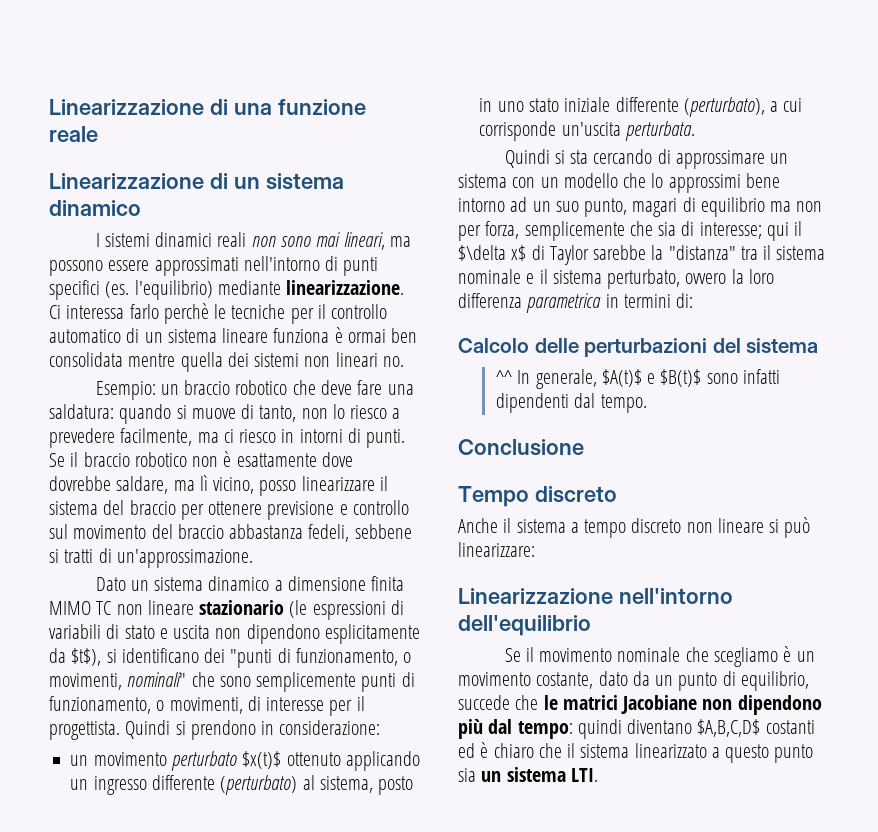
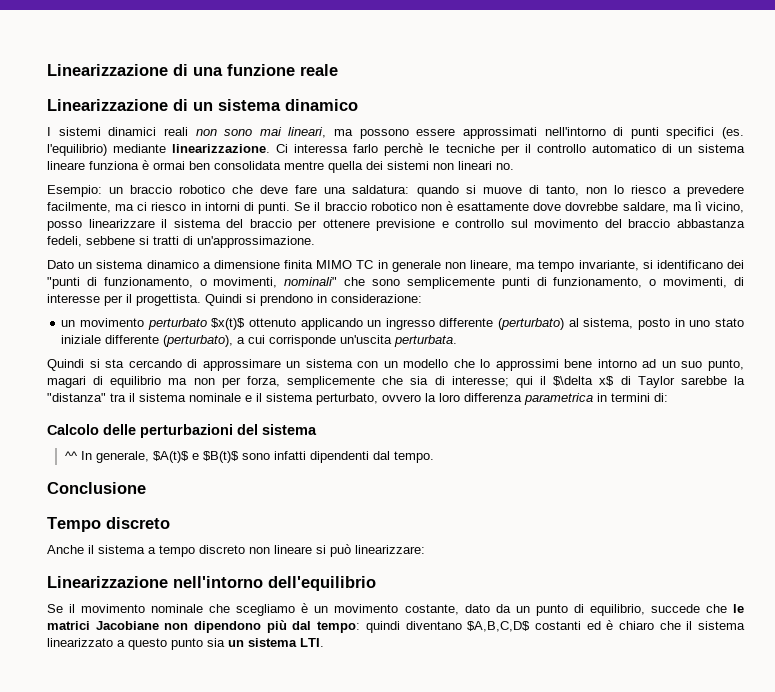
- Dato un sistema dinamico a dimensione finita MIMO TC non lineare stazionario (le espressioni di variabili di stato e uscita non dipendono esplicitamente da $t$), si identificano dei "punti di funzionamento, o movimenti, nominali" che sono semplicemente punti di funzionamento, o movimenti, di interesse per il progettista.
+ Dato un sistema dinamico a dimensione finita MIMO TC in generale non lineare, ma tempo invariante, si identificano dei "punti di funzionamento, o movimenti, nominali" che sono semplicemente punti di funzionamento, o movimenti, di interesse per il progettista.

